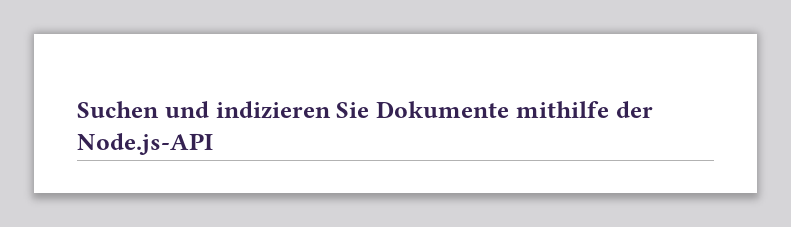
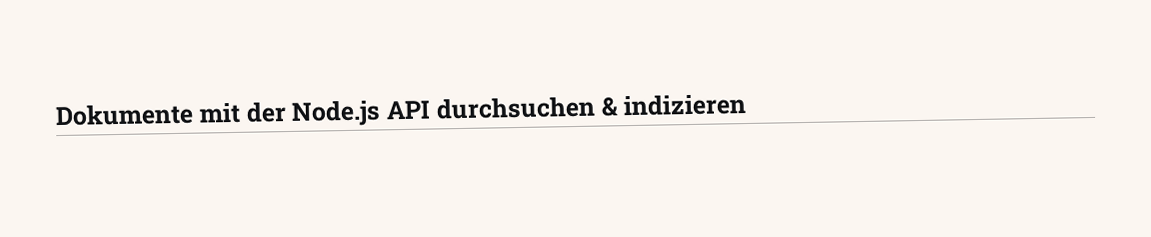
- Suchen und indizieren Sie Dokumente mithilfe der Node.js-API
+ Dokumente mit der Node.js API durchsuchen & indizieren

